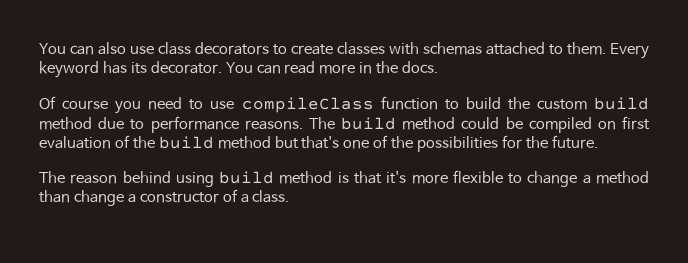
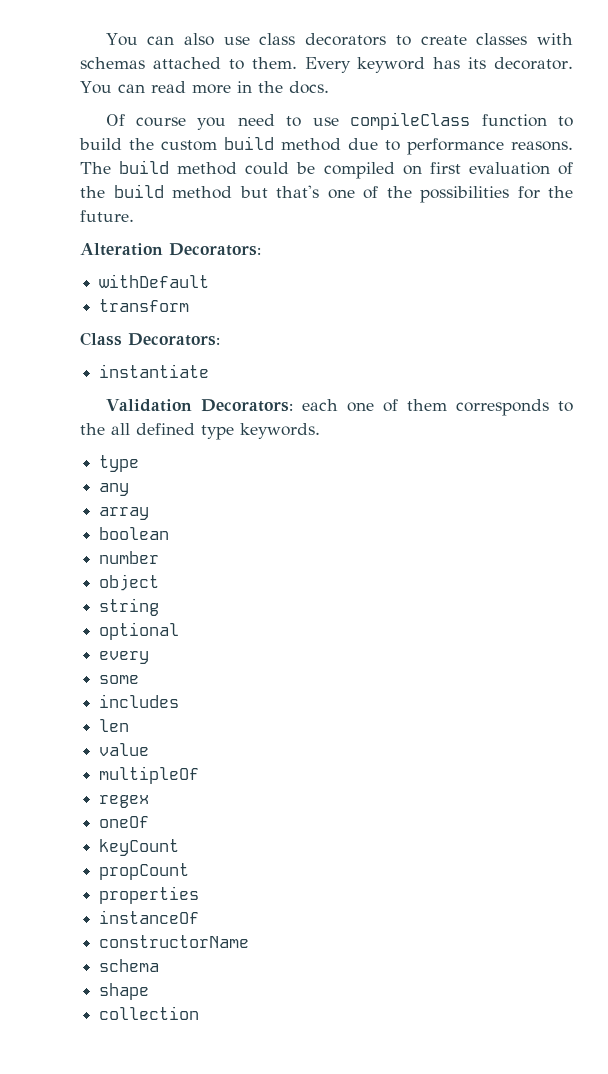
- The reason behind using build method is that it's more flexible to change a method than change a constructor of a class.
+ Alteration Decorators:
+ withDefault
+ transform
+ Class Decorators:
+ instantiate
+ Validation Decorators: each one of them corresponds to the all defined type keywords.
+ type
+ any
+ array
+ boolean
+ number
+ object
+ string
+ optional
+ every
+ some
+ includes
+ len
+ value
+ multipleOf
+ regex
+ oneOf
+ keyCount
+ propCount
+ properties
+ instanceOf
+ constructorName
+ schema
+ shape
+ collection

